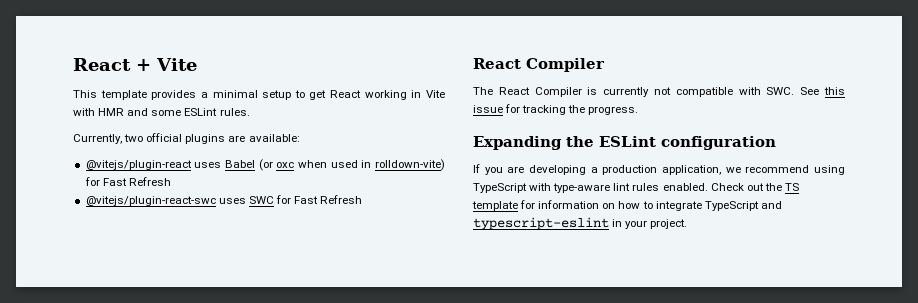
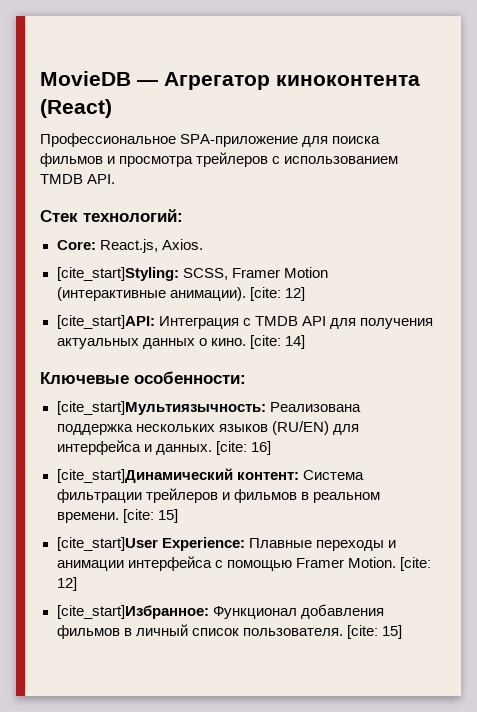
- React + Vite
- This template provides a minimal setup to get React working in Vite with HMR and some ESLint rules.
- Currently, two official plugins are available:
- @vitejs/plugin-react uses Babel (or oxc when used in rolldown-vite) for Fast Refresh
- @vitejs/plugin-react-swc uses SWC for Fast Refresh
- React Compiler
- The React Compiler is currently not compatible with SWC. See this issue for tracking the progress.
- Expanding the ESLint configuration
- If you are developing a production application, we recommend using TypeScript with type-aware lint rules enabled. Check out the TS template for information on how to integrate TypeScript and typescript-eslint in your project.
+ MovieDB — Агрегатор киноконтента (React)
+ Профессиональное SPA-приложение для поиска фильмов и просмотра трейлеров с использованием TMDB API.
+ Стек технологий:
+ Core: React.js, Axios.
+ [cite_start]Styling: SCSS, Framer Motion (интерактивные анимации). [cite: 12]
+ [cite_start]API: Интеграция с TMDB API для получения актуальных данных о кино. [cite: 14]
+ Ключевые особенности:
+ [cite_start]Мультиязычность: Реализована поддержка нескольких языков (RU/EN) для интерфейса и данных. [cite: 16]
+ [cite_start]Динамический контент: Система фильтрации трейлеров и фильмов в реальном времени. [cite: 15]
+ [cite_start]User Experience: Плавные переходы и анимации интерфейса с помощью Framer Motion. [cite: 12]
+ [cite_start]Избранное: Функционал добавления фильмов в личный список пользователя. [cite: 15]

